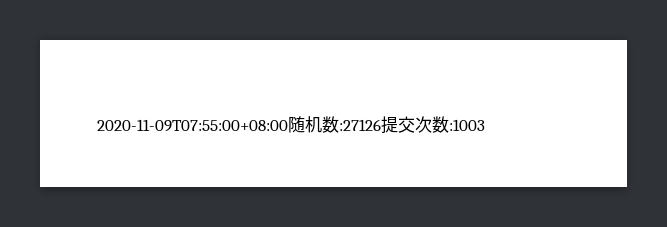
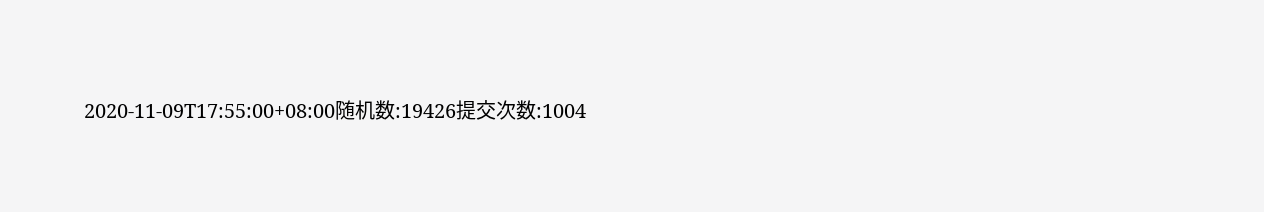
- 2020-11-09T07:55:00+08:00随机数:27126提交次数:1003
+ 2020-11-09T17:55:00+08:00随机数:19426提交次数:1004

